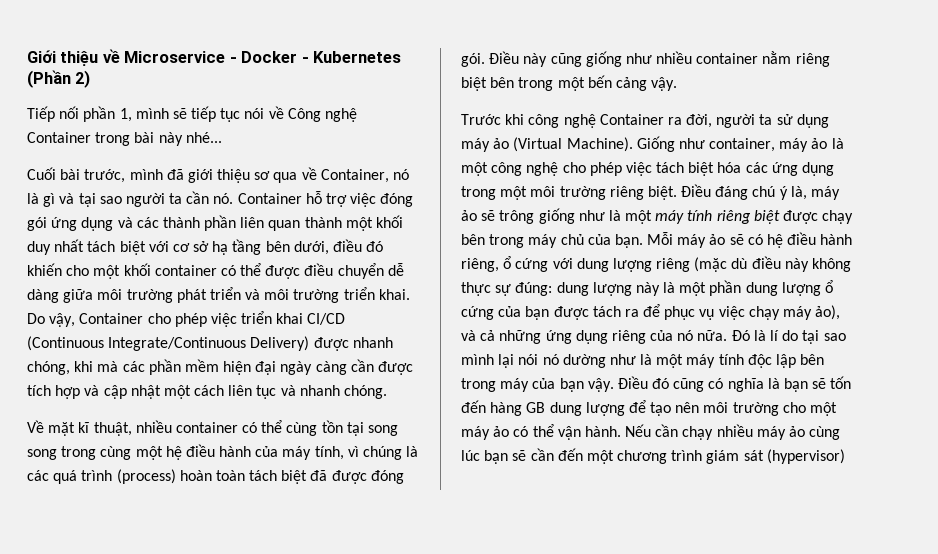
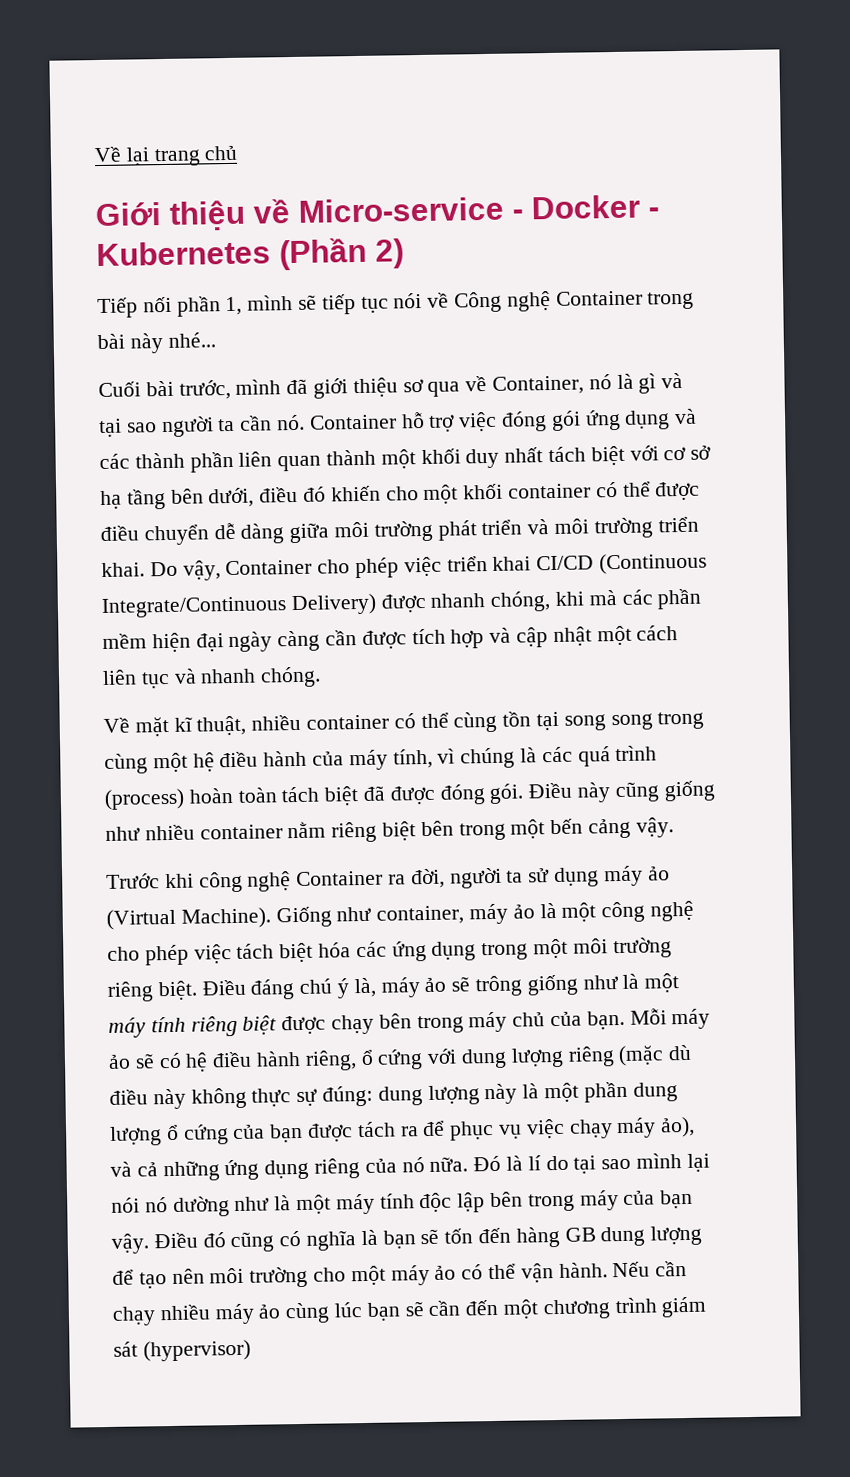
+ Về lại trang chủ
- Giới thiệu về Microservice - Docker - Kubernetes (Phần 2)
+ Giới thiệu về Micro-service - Docker - Kubernetes (Phần 2)

